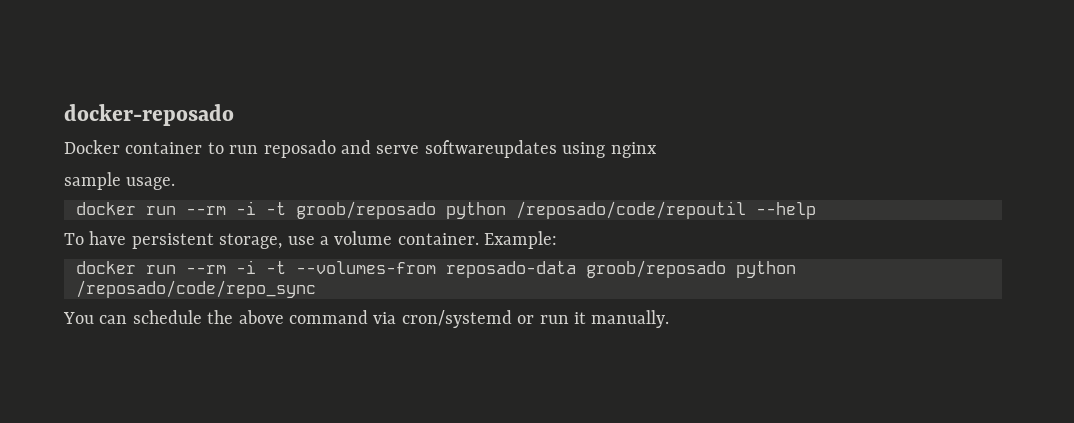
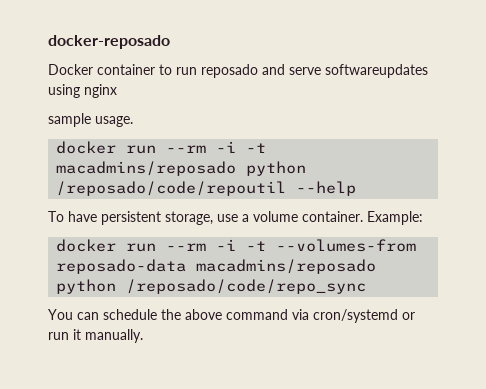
- docker run --rm -i -t groob/reposado python /reposado/code/repoutil --help
+ docker run --rm -i -t macadmins/reposado python /reposado/code/repoutil --help
- docker run --rm -i -t --volumes-from reposado-data groob/reposado python /reposado/code/repo_sync
+ docker run --rm -i -t --volumes-from reposado-data macadmins/reposado python /reposado/code/repo_sync

